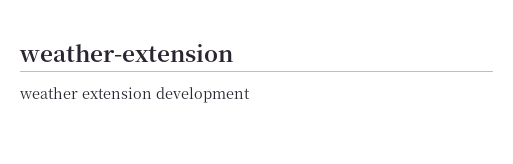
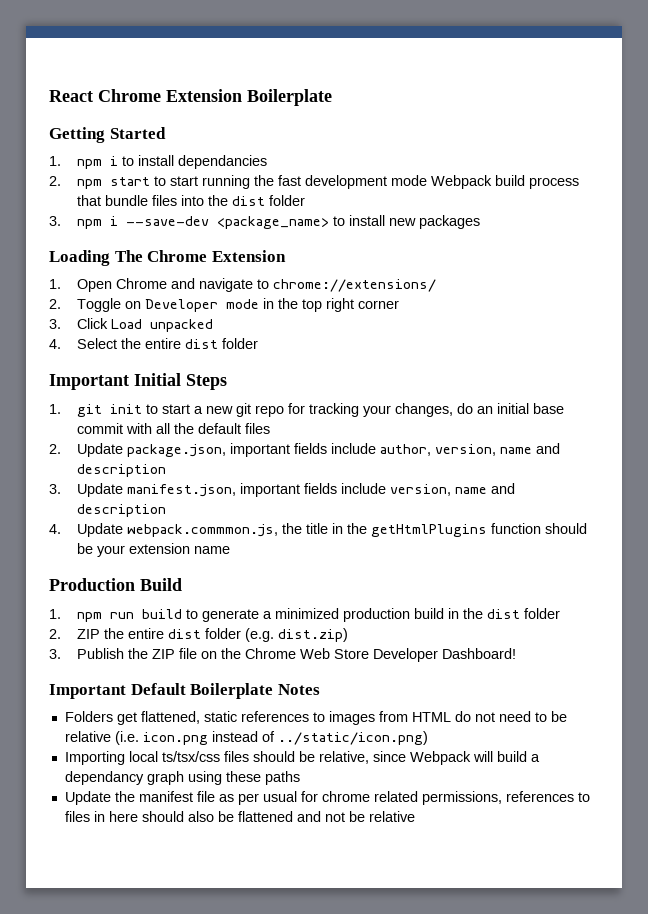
- weather-extension
- weather extension development
+ React Chrome Extension Boilerplate
+ Getting Started
+ 1. npm i to install dependancies
+ 2. npm start to start running the fast development mode Webpack build process that bundle files into the dist folder
+ 3. npm i --save-dev <package_name> to install new packages
+ Loading The Chrome Extension
+ 1. Open Chrome and navigate to chrome://extensions/
+ 2. Toggle on Developer mode in the top right corner
+ 3. Click Load unpacked
+ 4. Select the entire dist folder
+ Important Initial Steps
+ 1. git init to start a new git repo for tracking your changes, do an initial base commit with all the default files
+ 2. Update package.json, important fields include author, version, name and description
+ 3. Update manifest.json, important fields include version, name and description
+ 4. Update webpack.commmon.js, the title in the getHtmlPlugins function should be your extension name
+ Production Build
+ 1. npm run build to generate a minimized production build in the dist folder
+ 2. ZIP the entire dist folder (e.g. dist.zip)
+ 3. Publish the ZIP file on the Chrome Web Store Developer Dashboard!
+ Important Default Boilerplate Notes
+ Folders get flattened, static references to images from HTML do not need to be relative (i.e. icon.png instead of ../static/icon.png)
+ Importing local ts/tsx/css files should be relative, since Webpack will build a dependancy graph using these paths
+ Update the manifest file as per usual for chrome related permissions, references to files in here should also be flattened and not be relative

